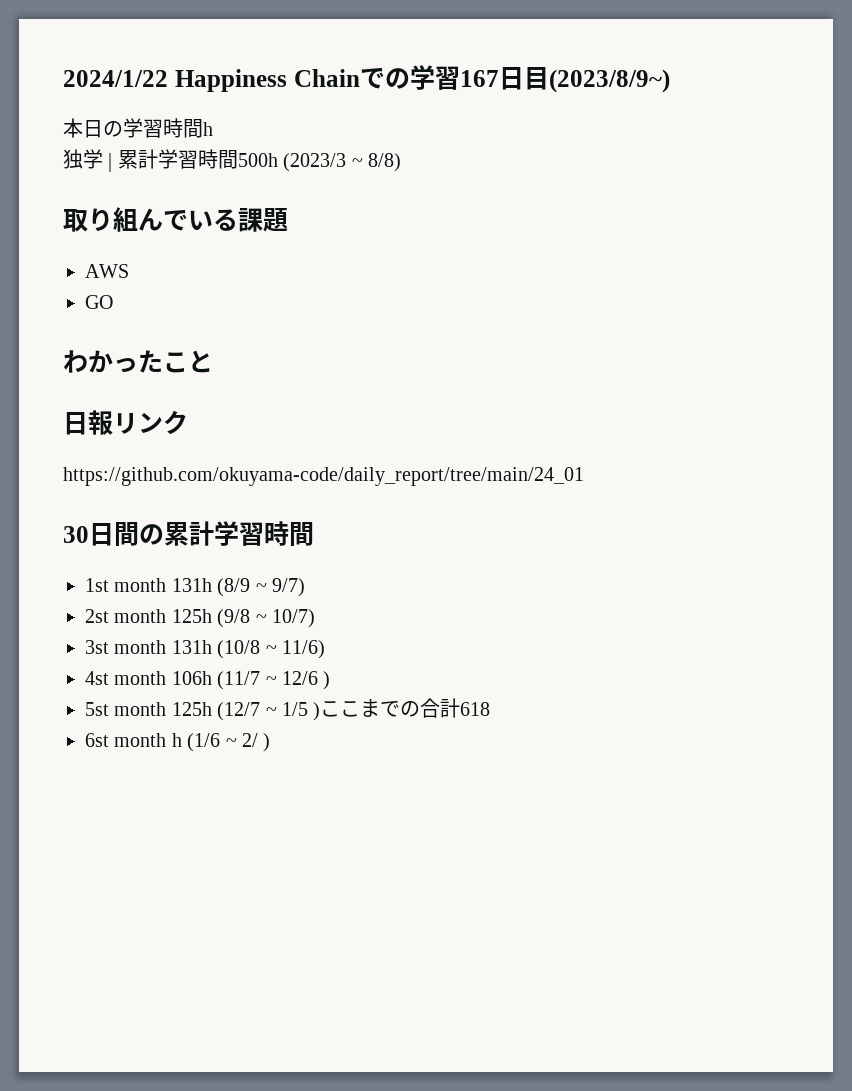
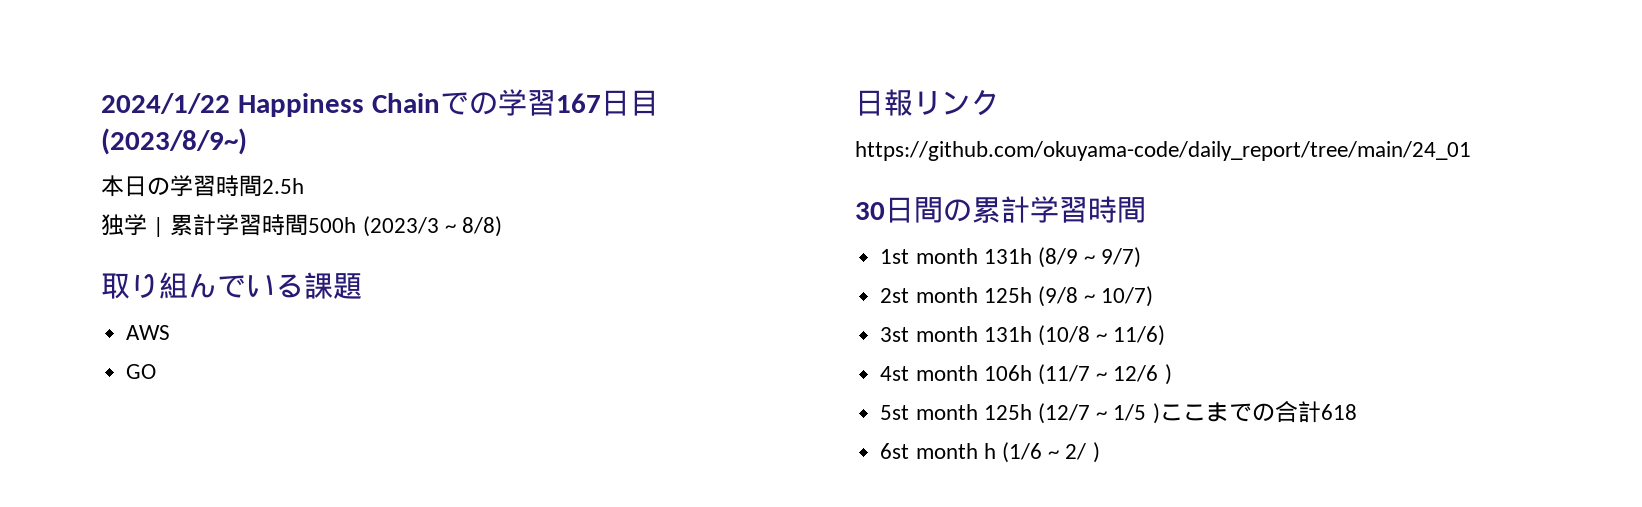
- 本日の学習時間h
+ 本日の学習時間2.5h
- わかったこと

